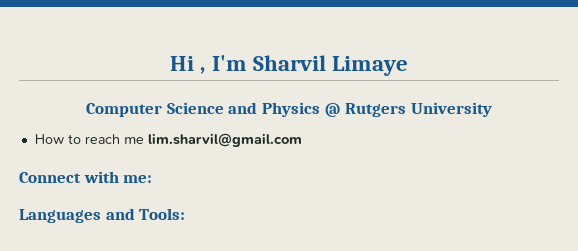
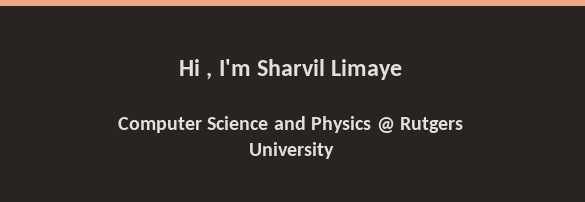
- How to reach me lim.sharvil@gmail.com
- Connect with me:
- Languages and Tools:

